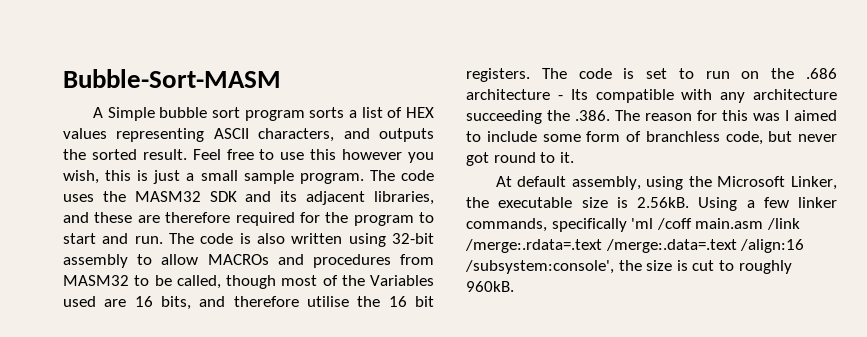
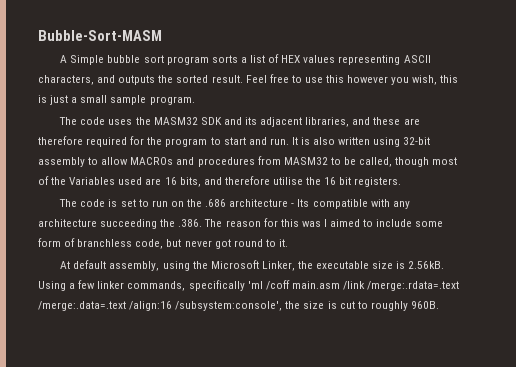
- Feel free to use this however you wish, this is just a small sample program. The code uses the MASM32 SDK and its adjacent libraries, and these are therefore required for the program to start and run.
+ Feel free to use this however you wish, this is just a small sample program.
+ The code uses the MASM32 SDK and its adjacent libraries, and these are therefore required for the program to start and run.
- The code is also written using 32-bit assembly to allow MACROs and procedures from MASM32 to be called, though most of the Variables used are 16 bits, and therefore utilise the 16 bit registers. The code is set to run on the .686 architecture - Its compatible with any architecture succeeding the .386. The reason for this was I aimed to include some form of branchless code, but never got round to it.
+ It is also written using 32-bit assembly to allow MACROs and procedures from MASM32 to be called, though most of the Variables used are 16 bits, and therefore utilise the 16 bit registers.
+ The code is set to run on the .686 architecture - Its compatible with any architecture succeeding the .386. The reason for this was I aimed to include some form of branchless code, but never got round to it.
- At default assembly, using the Microsoft Linker, the executable size is 2.56kB. Using a few linker commands, specifically 'ml /coff main.asm /link /merge:.rdata=.text /merge:.data=.text /align:16 /subsystem:console', the size is cut to roughly 960kB.
+ At default assembly, using the Microsoft Linker, the executable size is 2.56kB. Using a few linker commands, specifically 'ml /coff main.asm /link /merge:.rdata=.text /merge:.data=.text /align:16 /subsystem:console', the size is cut to roughly 960B.

